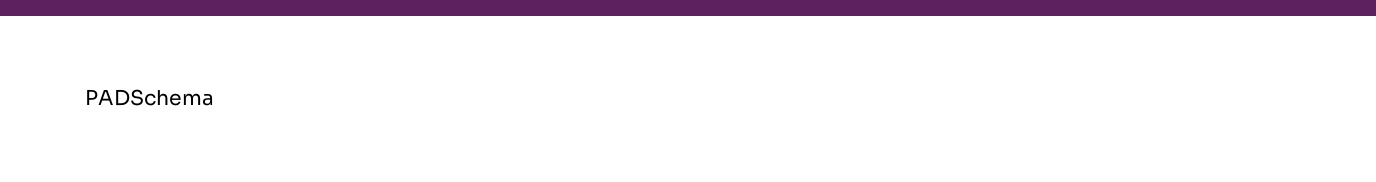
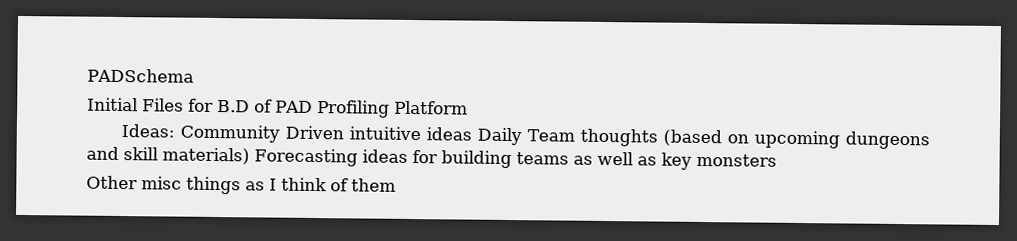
+ Initial Files for B.D of PAD Profiling Platform
+ Ideas: Community Driven intuitive ideas Daily Team thoughts (based on upcoming dungeons and skill materials) Forecasting ideas for building teams as well as key monsters
+ Other misc things as I think of them

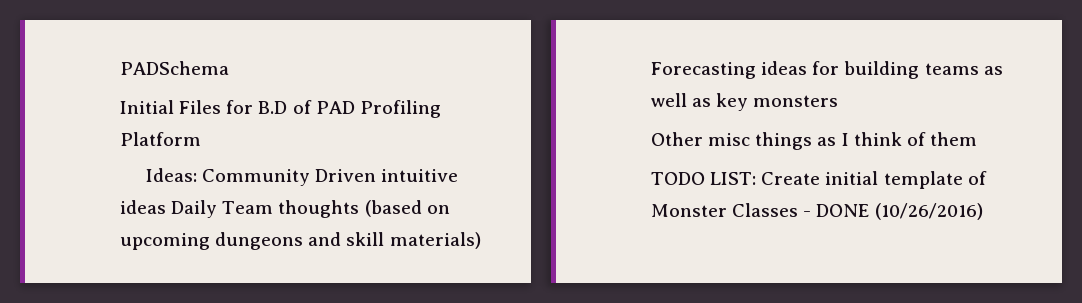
+ TODO LIST: Create initial template of Monster Classes - DONE (10/26/2016)

